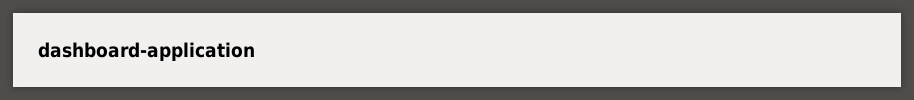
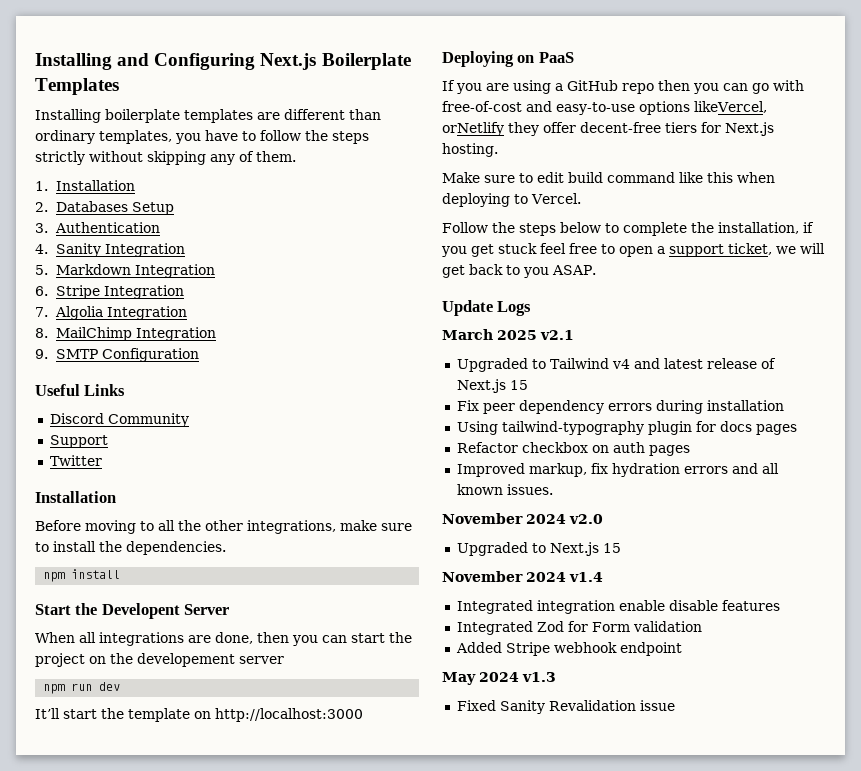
- dashboard-application
+ Installing and Configuring Next.js Boilerplate Templates
+ Installing boilerplate templates are different than ordinary templates, you have to follow the steps strictly without skipping any of them.
+ 1. Installation
+ 2. Databases Setup
+ 3. Authentication
+ 4. Sanity Integration
+ 5. Markdown Integration
+ 6. Stripe Integration
+ 7. Algolia Integration
+ 8. MailChimp Integration
+ 9. SMTP Configuration
+ Useful Links
+ Discord Community
+ Support
+ Twitter
+ Installation
+ Before moving to all the other integrations, make sure to install the dependencies.
+ npm install
+ Start the Developent Server
+ When all integrations are done, then you can start the project on the developement server
+ npm run dev
+ It’ll start the template on http://localhost:3000
+ Deploying on PaaS
+ If you are using a GitHub repo then you can go with free-of-cost and easy-to-use options likeVercel, orNetlify they offer decent-free tiers for Next.js hosting.
+ Make sure to edit build command like this when deploying to Vercel.
+ Follow the steps below to complete the installation, if you get stuck feel free to open a support ticket, we will get back to you ASAP.
+ Update Logs
+ March 2025 v2.1
+ Upgraded to Tailwind v4 and latest release of Next.js 15
+ Fix peer dependency errors during installation
+ Using tailwind-typography plugin for docs pages
+ Refactor checkbox on auth pages
+ Improved markup, fix hydration errors and all known issues.
+ November 2024 v2.0
+ Upgraded to Next.js 15
+ November 2024 v1.4
+ Integrated integration enable disable features
+ Integrated Zod for Form validation
+ Added Stripe webhook endpoint
+ May 2024 v1.3
+ Fixed Sanity Revalidation issue

